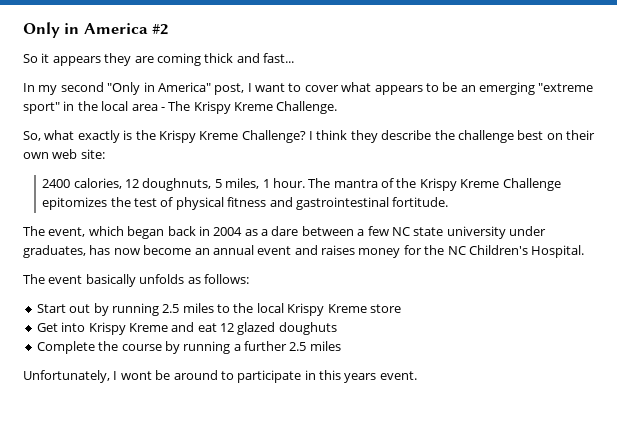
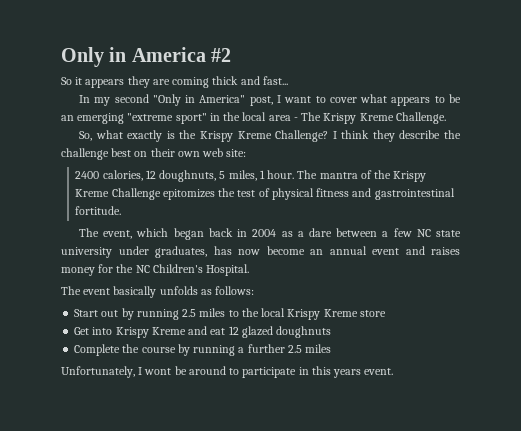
- Get into Krispy Kreme and eat 12 glazed doughuts
+ Get into Krispy Kreme and eat 12 glazed doughnuts

